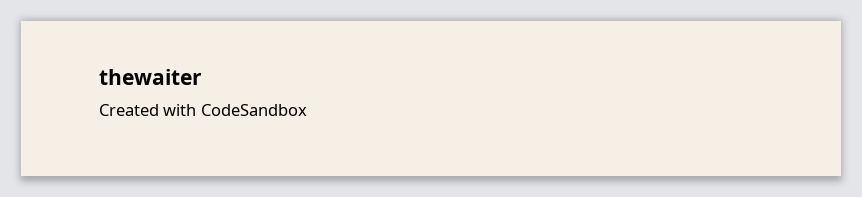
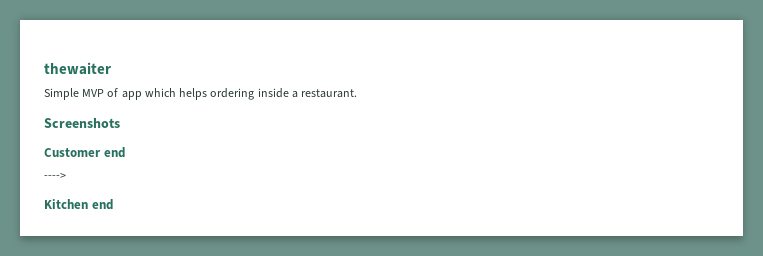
- Created with CodeSandbox
+ Simple MVP of app which helps ordering inside a restaurant.
+ Screenshots
+ Customer end
+ ---->
+ Kitchen end

